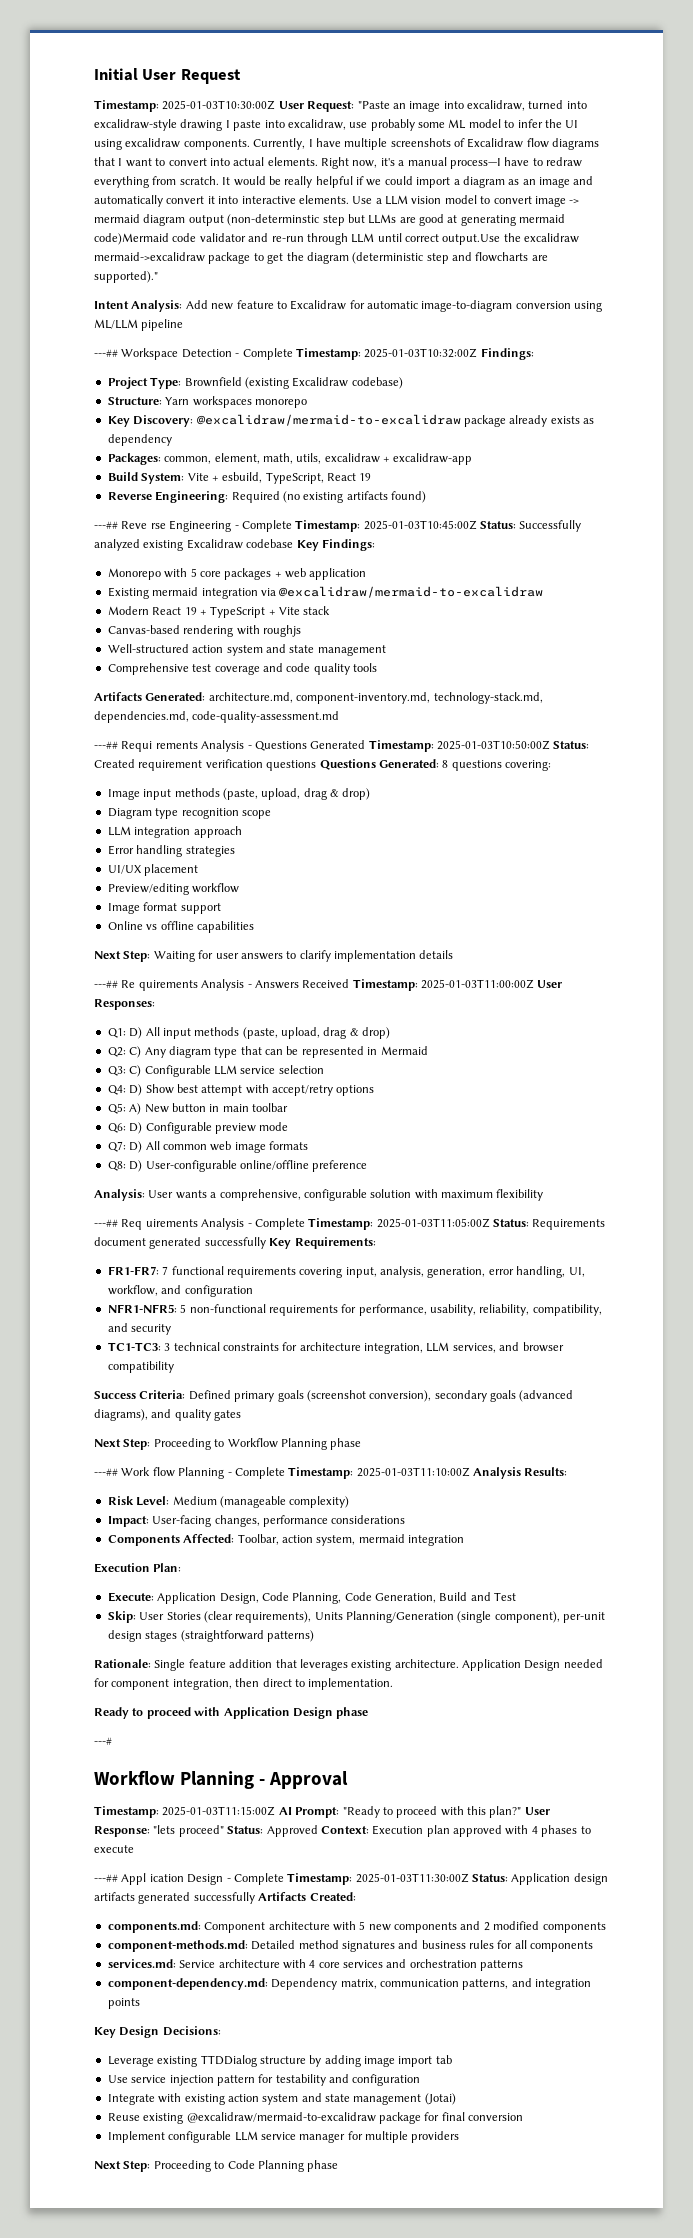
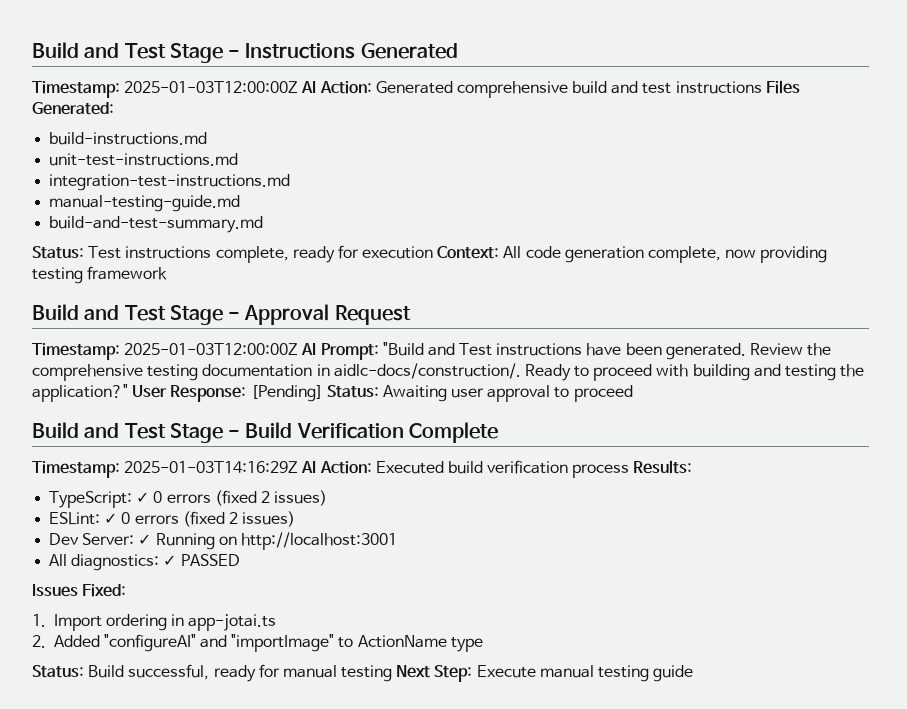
- Initial User Request
- Timestamp: 2025-01-03T10:30:00Z User Request: "Paste an image into excalidraw, turned into excalidraw-style drawing I paste into excalidraw, use probably some ML model to infer the UI using excalidraw components. Currently, I have multiple screenshots of Excalidraw flow diagrams that I want to convert into actual elements. Right now, it's a manual process—I have to redraw everything from scratch. It would be really helpful if we could import a diagram as an image and automatically convert it into interactive elements. Use a LLM vision model to convert image -> mermaid diagram output (non-determinstic step but LLMs are good at generating mermaid code)Mermaid code validator and re-run through LLM until correct output.Use the excalidraw mermaid->excalidraw package to get the diagram (deterministic step and flowcharts are supported)."
- Intent Analysis: Add new feature to Excalidraw for automatic image-to-diagram conversion using ML/LLM pipeline
- ---## Workspace Detection - Complete Timestamp: 2025-01-03T10:32:00Z Findings:
- Project Type: Brownfield (existing Excalidraw codebase)
- Structure: Yarn workspaces monorepo
- Key Discovery: @excalidraw/mermaid-to-excalidraw package already exists as dependency
- Packages: common, element, math, utils, excalidraw + excalidraw-app
- Build System: Vite + esbuild, TypeScript, React 19
- Reverse Engineering: Required (no existing artifacts found)
- ---## Reve rse Engineering - Complete Timestamp: 2025-01-03T10:45:00Z Status: Successfully analyzed existing Excalidraw codebase Key Findings:
- Monorepo with 5 core packages + web application
- Existing mermaid integration via @excalidraw/mermaid-to-excalidraw
- Modern React 19 + TypeScript + Vite stack
- Canvas-based rendering with roughjs
- Well-structured action system and state management
- Comprehensive test coverage and code quality tools
- Artifacts Generated: architecture.md, component-inventory.md, technology-stack.md, dependencies.md, code-quality-assessment.md
- ---## Requi rements Analysis - Questions Generated Timestamp: 2025-01-03T10:50:00Z Status: Created requirement verification questions Questions Generated: 8 questions covering:
- Image input methods (paste, upload, drag & drop)
- Diagram type recognition scope
- LLM integration approach
- Error handling strategies
- UI/UX placement
- Preview/editing workflow
- Image format support
- Online vs offline capabilities
- Next Step: Waiting for user answers to clarify implementation details
- ---## Re quirements Analysis - Answers Received Timestamp: 2025-01-03T11:00:00Z User Responses:
- Q1: D) All input methods (paste, upload, drag & drop)
- Q2: C) Any diagram type that can be represented in Mermaid
- Q3: C) Configurable LLM service selection
- Q4: D) Show best attempt with accept/retry options
- Q5: A) New button in main toolbar
- Q6: D) Configurable preview mode
- Q7: D) All common web image formats
- Q8: D) User-configurable online/offline preference
- Analysis: User wants a comprehensive, configurable solution with maximum flexibility
- ---## Req uirements Analysis - Complete Timestamp: 2025-01-03T11:05:00Z Status: Requirements document generated successfully Key Requirements:
- FR1-FR7: 7 functional requirements covering input, analysis, generation, error handling, UI, workflow, and configuration
- NFR1-NFR5: 5 non-functional requirements for performance, usability, reliability, compatibility, and security
- TC1-TC3: 3 technical constraints for architecture integration, LLM services, and browser compatibility
- Success Criteria: Defined primary goals (screenshot conversion), secondary goals (advanced diagrams), and quality gates
- Next Step: Proceeding to Workflow Planning phase
- ---## Work flow Planning - Complete Timestamp: 2025-01-03T11:10:00Z Analysis Results:
- Risk Level: Medium (manageable complexity)
- Impact: User-facing changes, performance considerations
- Components Affected: Toolbar, action system, mermaid integration
- Execution Plan:
- Execute: Application Design, Code Planning, Code Generation, Build and Test
- Skip: User Stories (clear requirements), Units Planning/Generation (single component), per-unit design stages (straightforward patterns)
- Rationale: Single feature addition that leverages existing architecture. Application Design needed for component integration, then direct to implementation.
- Ready to proceed with Application Design phase
- ---#
- Workflow Planning - Approval
- Timestamp: 2025-01-03T11:15:00Z AI Prompt: "Ready to proceed with this plan?" User Response: "lets proceed" Status: Approved Context: Execution plan approved with 4 phases to execute
- ---## Appl ication Design - Complete Timestamp: 2025-01-03T11:30:00Z Status: Application design artifacts generated successfully Artifacts Created:
- components.md: Component architecture with 5 new components and 2 modified components
- component-methods.md: Detailed method signatures and business rules for all components
- services.md: Service architecture with 4 core services and orchestration patterns
- component-dependency.md: Dependency matrix, communication patterns, and integration points
- Key Design Decisions:
- Leverage existing TTDDialog structure by adding image import tab
- Use service injection pattern for testability and configuration
- Integrate with existing action system and state management (Jotai)
- Reuse existing @excalidraw/mermaid-to-excalidraw package for final conversion
- Implement configurable LLM service manager for multiple providers
- Next Step: Proceeding to Code Planning phase
+ Build and Test Stage - Instructions Generated
+ Timestamp: 2025-01-03T12:00:00Z AI Action: Generated comprehensive build and test instructions Files Generated:
+ build-instructions.md
+ unit-test-instructions.md
+ integration-test-instructions.md
+ manual-testing-guide.md
+ build-and-test-summary.md
+ Status: Test instructions complete, ready for execution Context: All code generation complete, now providing testing framework
+ Build and Test Stage - Approval Request
+ Timestamp: 2025-01-03T12:00:00Z AI Prompt: "Build and Test instructions have been generated. Review the comprehensive testing documentation in aidlc-docs/construction/. Ready to proceed with building and testing the application?" User Response: [Pending] Status: Awaiting user approval to proceed
+ Build and Test Stage - Build Verification Complete
+ Timestamp: 2025-01-03T14:16:29Z AI Action: Executed build verification process Results:
+ TypeScript: ✓ 0 errors (fixed 2 issues)
+ ESLint: ✓ 0 errors (fixed 2 issues)
+ Dev Server: ✓ Running on http://localhost:3001
+ All diagnostics: ✓ PASSED
+ Issues Fixed:
+ 1. Import ordering in app-jotai.ts
+ 2. Added "configureAI" and "importImage" to ActionName type
+ Status: Build successful, ready for manual testing Next Step: Execute manual testing guide

